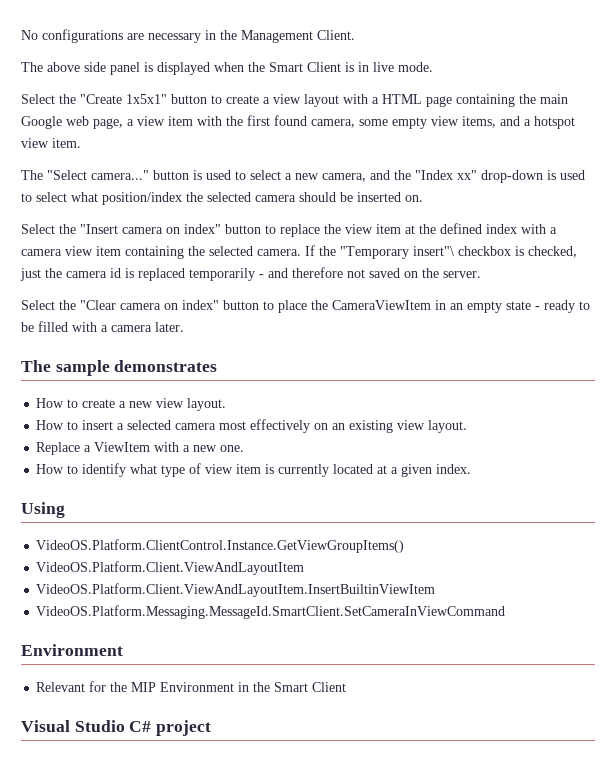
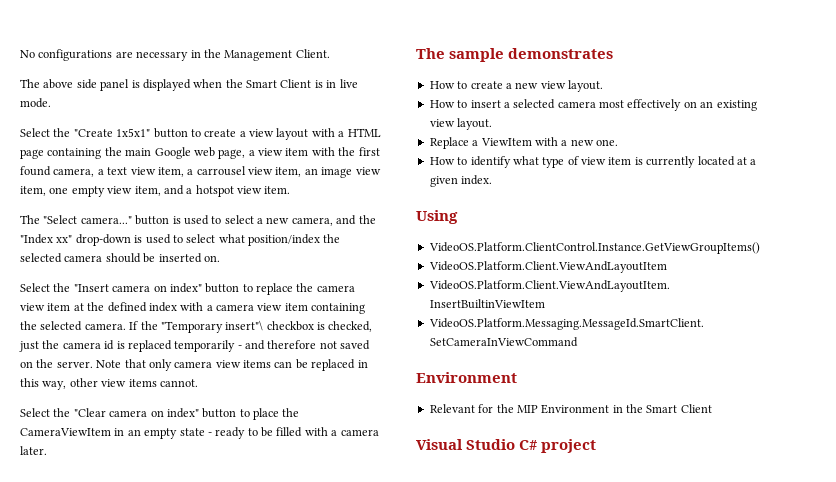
- Select the "Create 1x5x1" button to create a view layout with a HTML page containing the main Google web page, a view item with the first found camera, some empty view items, and a hotspot view item.
+ Select the "Create 1x5x1" button to create a view layout with a HTML page containing the main Google web page, a view item with the first found camera, a text view item, a carrousel view item, an image view item, one empty view item, and a hotspot view item.
- Select the "Insert camera on index" button to replace the view item at the defined index with a camera view item containing the selected camera.
+ Select the "Insert camera on index" button to replace the camera view item at the defined index with a camera view item containing the selected camera.
+ Note that only camera view items can be replaced in this way, other view items cannot.

